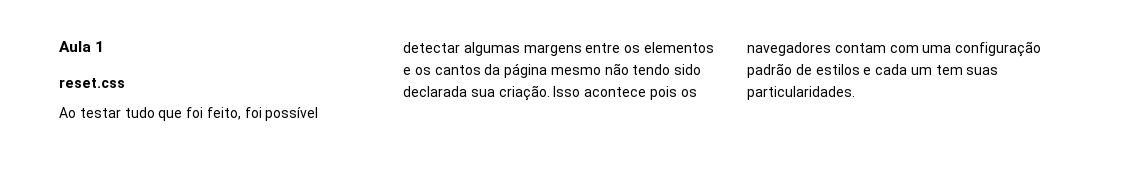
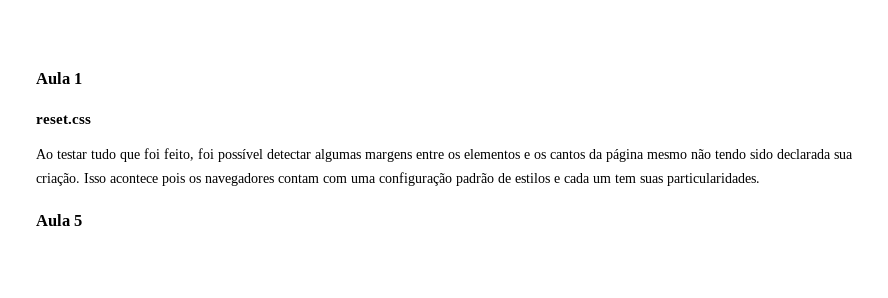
+ Aula 5

